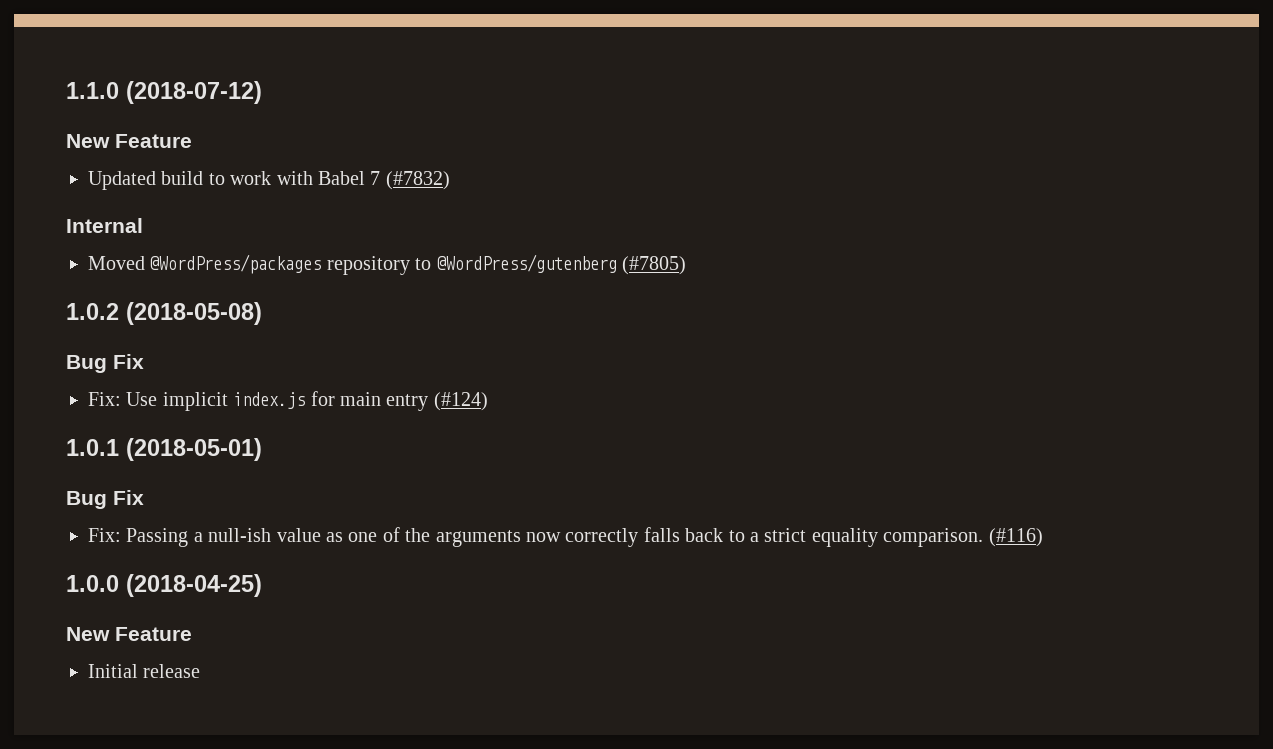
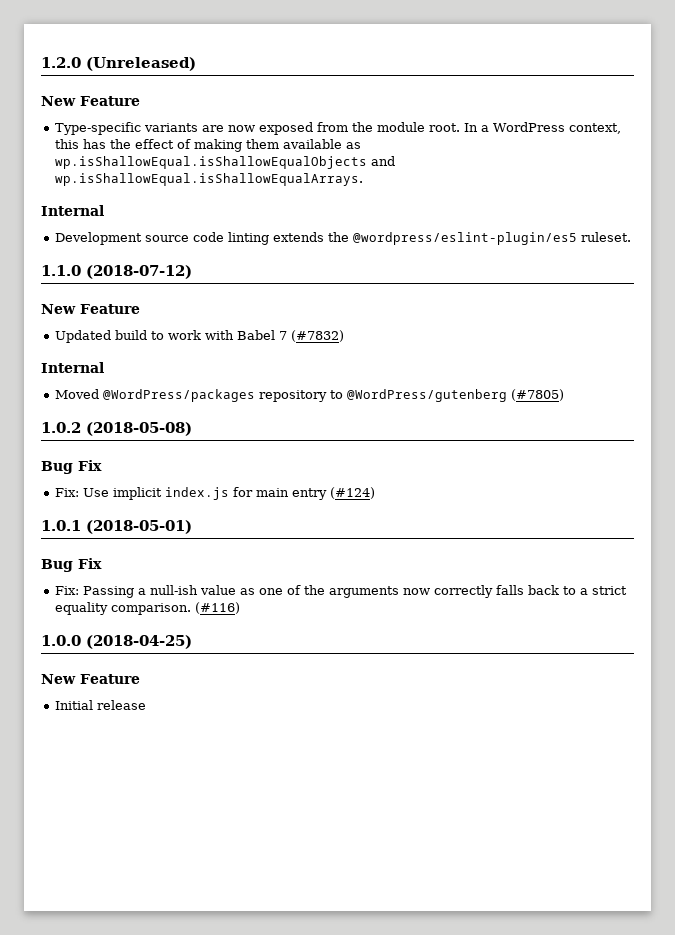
+ 1.2.0 (Unreleased)
+ New Feature
+ Type-specific variants are now exposed from the module root. In a WordPress context, this has the effect of making them available as wp.isShallowEqual.isShallowEqualObjects and wp.isShallowEqual.isShallowEqualArrays.
+ Internal
+ Development source code linting extends the @wordpress/eslint-plugin/es5 ruleset.

